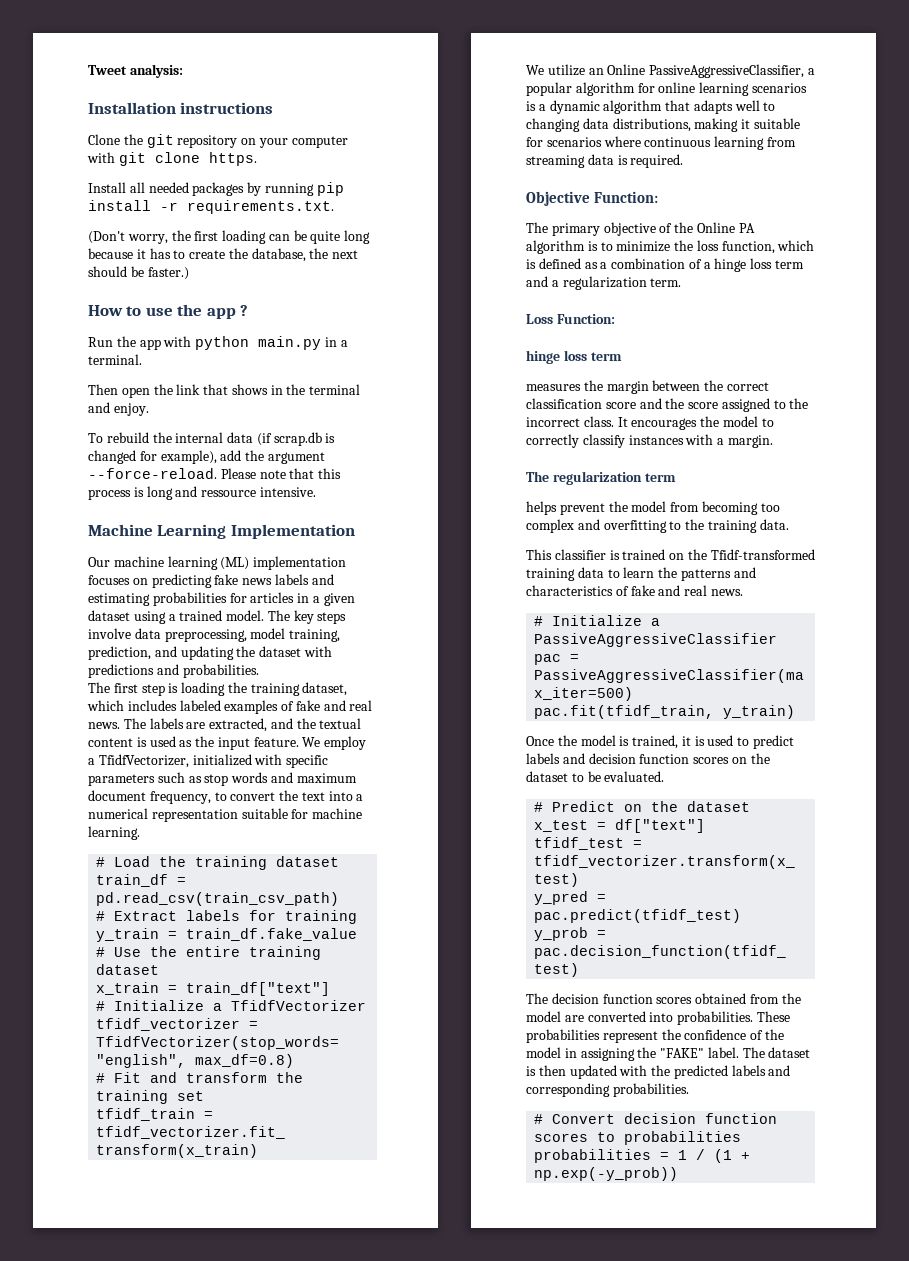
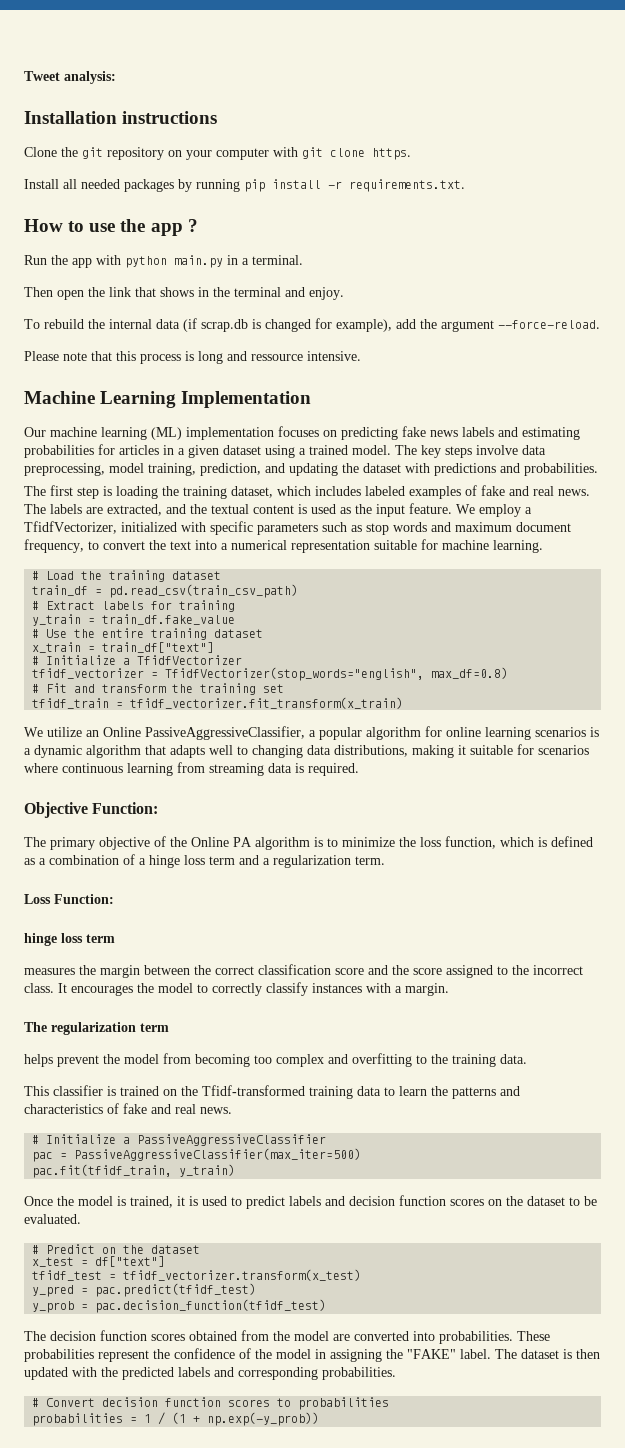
- (Don't worry, the first loading can be quite long because it has to create the database, the next should be faster.)
- To rebuild the internal data (if scrap.db is changed for example), add the argument --force-reload. Please note that this process is long and ressource intensive.
+ To rebuild the internal data (if scrap.db is changed for example), add the argument --force-reload.
+ Please note that this process is long and ressource intensive.

